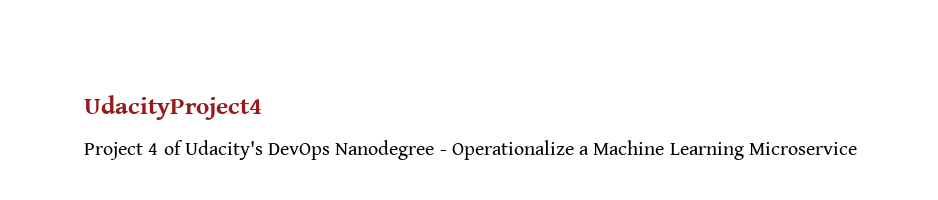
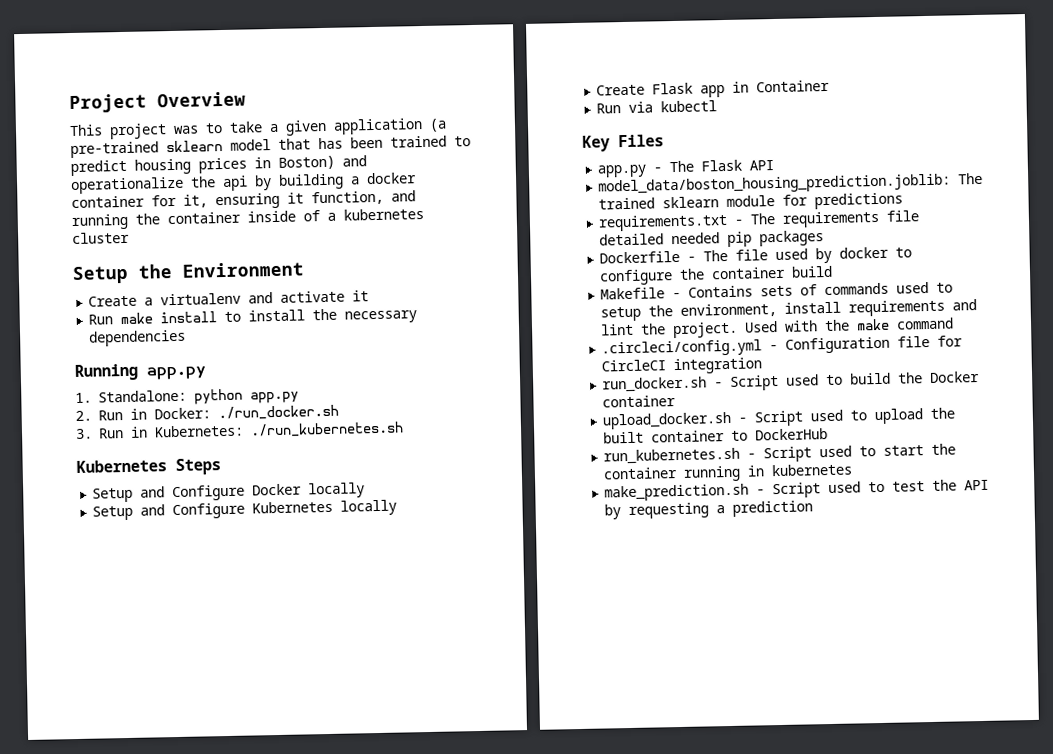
- UdacityProject4
- Project 4 of Udacity's DevOps Nanodegree - Operationalize a Machine Learning Microservice
+ Project Overview
+ This project was to take a given application (a pre-trained sklearn model that has been trained to predict housing prices in Boston) and operationalize the api by building a docker container for it, ensuring it function, and running the container inside of a kubernetes cluster
+ Setup the Environment
+ Create a virtualenv and activate it
+ Run make install to install the necessary dependencies
+ Running app.py
+ 1. Standalone: python app.py
+ 2. Run in Docker: ./run_docker.sh
+ 3. Run in Kubernetes: ./run_kubernetes.sh
+ Kubernetes Steps
+ Setup and Configure Docker locally
+ Setup and Configure Kubernetes locally
+ Create Flask app in Container
+ Run via kubectl
+ Key Files
+ app.py - The Flask API
+ model_data/boston_housing_prediction.joblib: The trained sklearn module for predictions
+ requirements.txt - The requirements file detailed needed pip packages
+ Dockerfile - The file used by docker to configure the container build
+ Makefile - Contains sets of commands used to setup the environment, install requirements and lint the project. Used with the make command
+ .circleci/config.yml - Configuration file for CircleCI integration
+ run_docker.sh - Script used to build the Docker container
+ upload_docker.sh - Script used to upload the built container to DockerHub
+ run_kubernetes.sh - Script used to start the container running in kubernetes
+ make_prediction.sh - Script used to test the API by requesting a prediction

